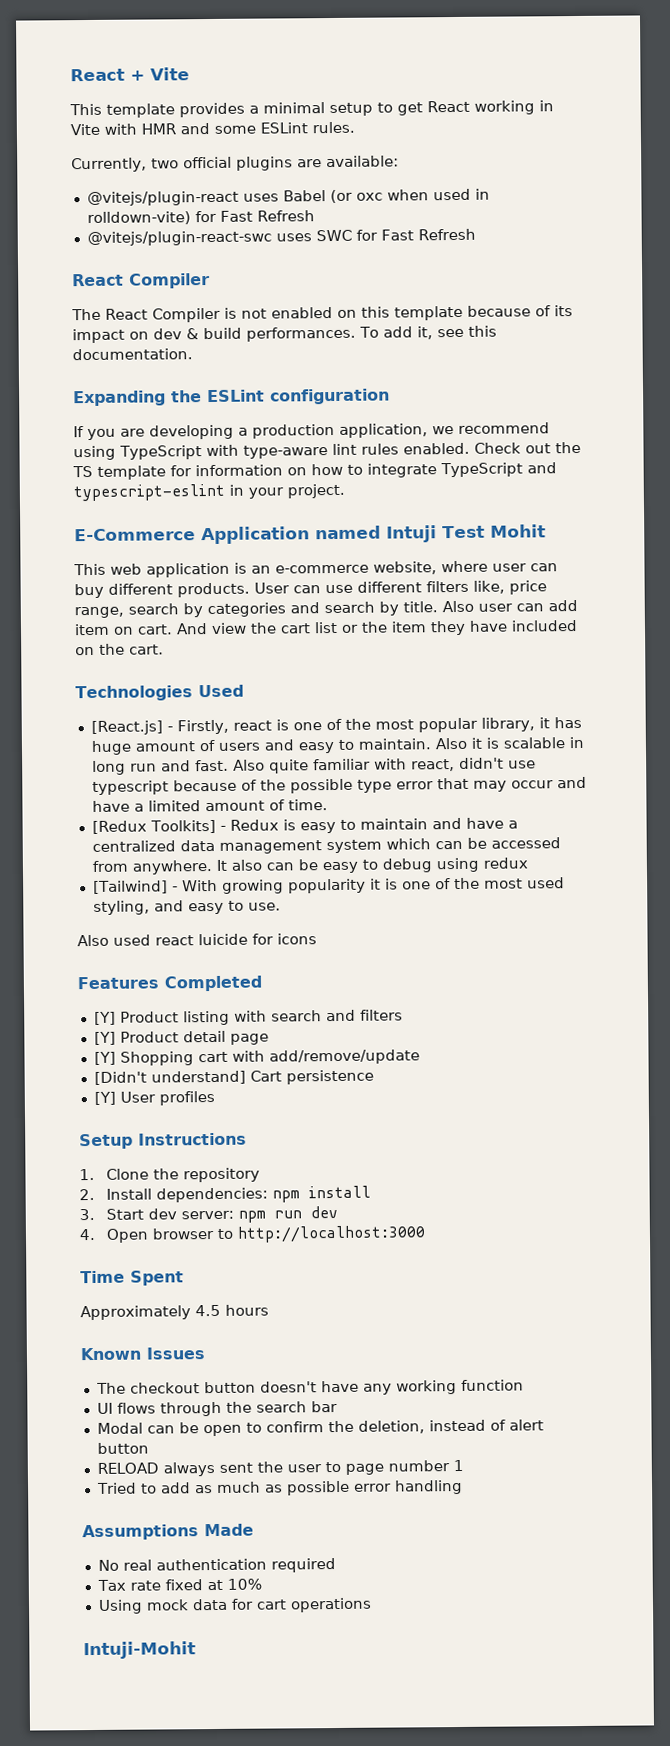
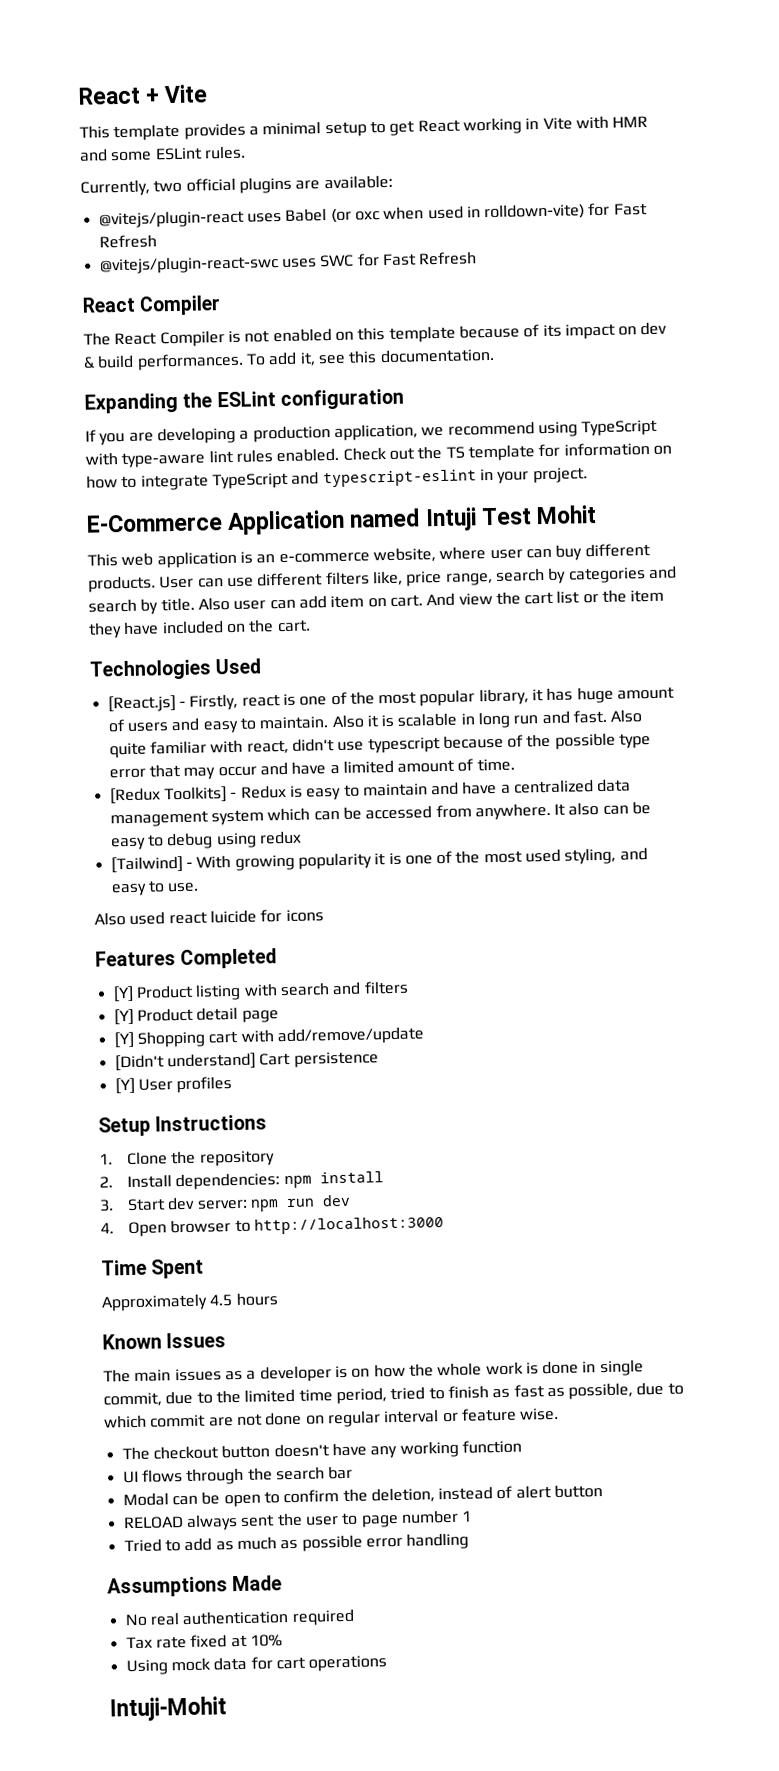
+ The main issues as a developer is on how the whole work is done in single commit, due to the limited time period, tried to finish as fast as possible, due to which commit are not done on regular interval or feature wise.

